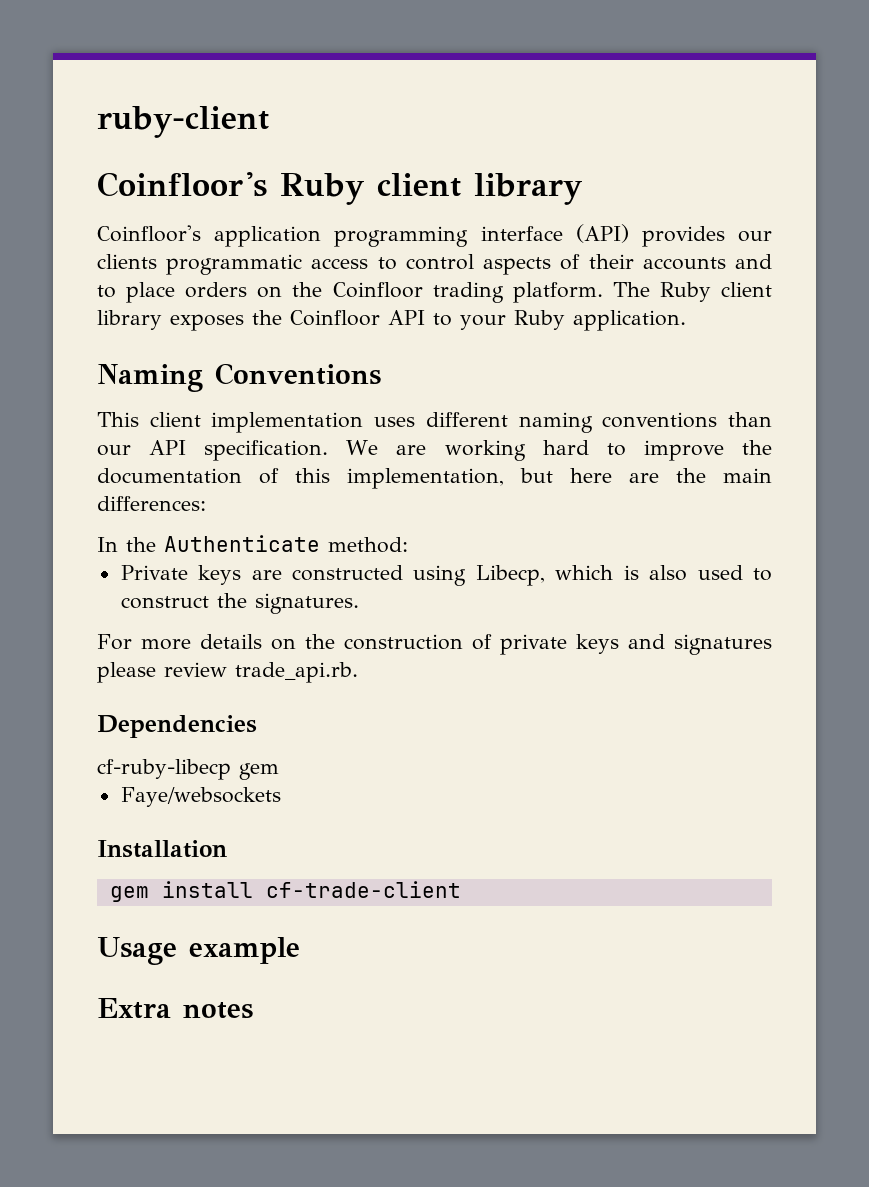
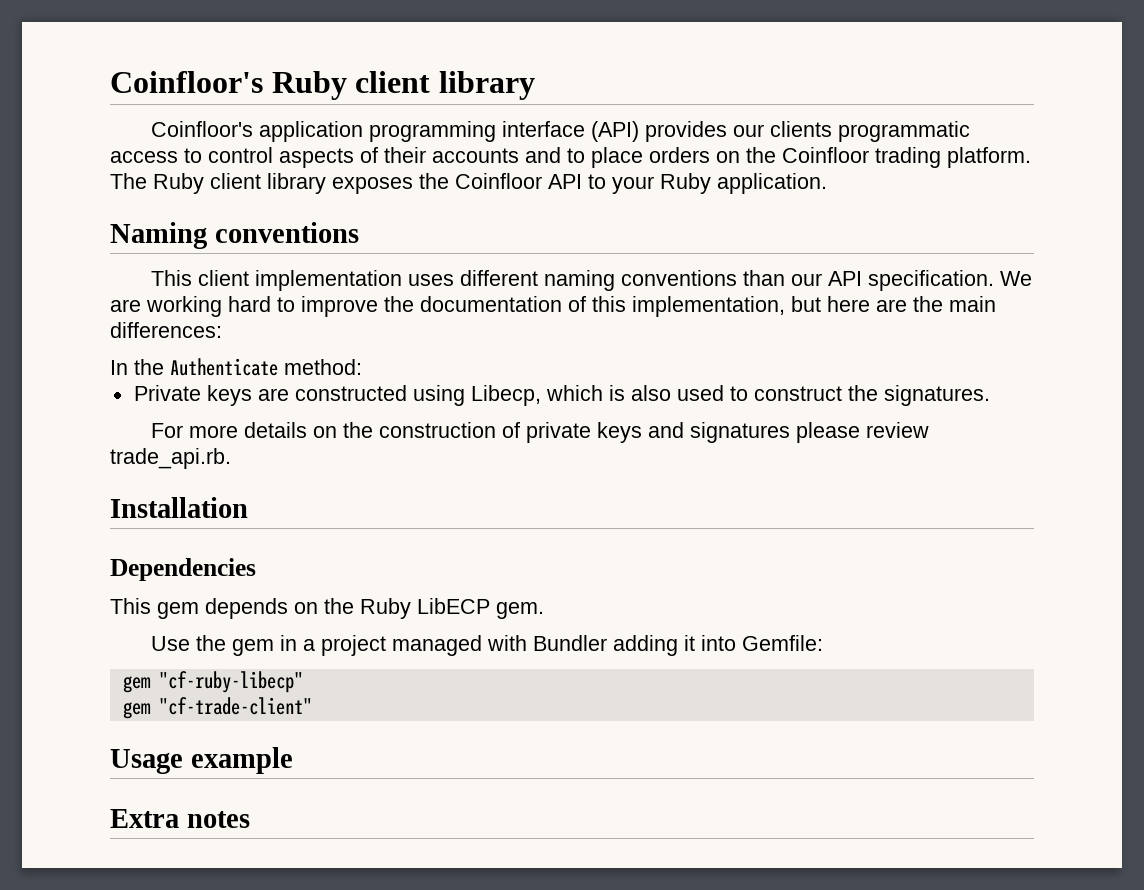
- ruby-client
- Naming Conventions
+ Naming conventions
+ Installation
- cf-ruby-libecp gem
- Faye/websockets
- Installation
- gem install cf-trade-client
+ This gem depends on the Ruby LibECP gem.
+ Use the gem in a project managed with Bundler adding it into Gemfile:
+ gem "cf-ruby-libecp"
+ gem "cf-trade-client"

